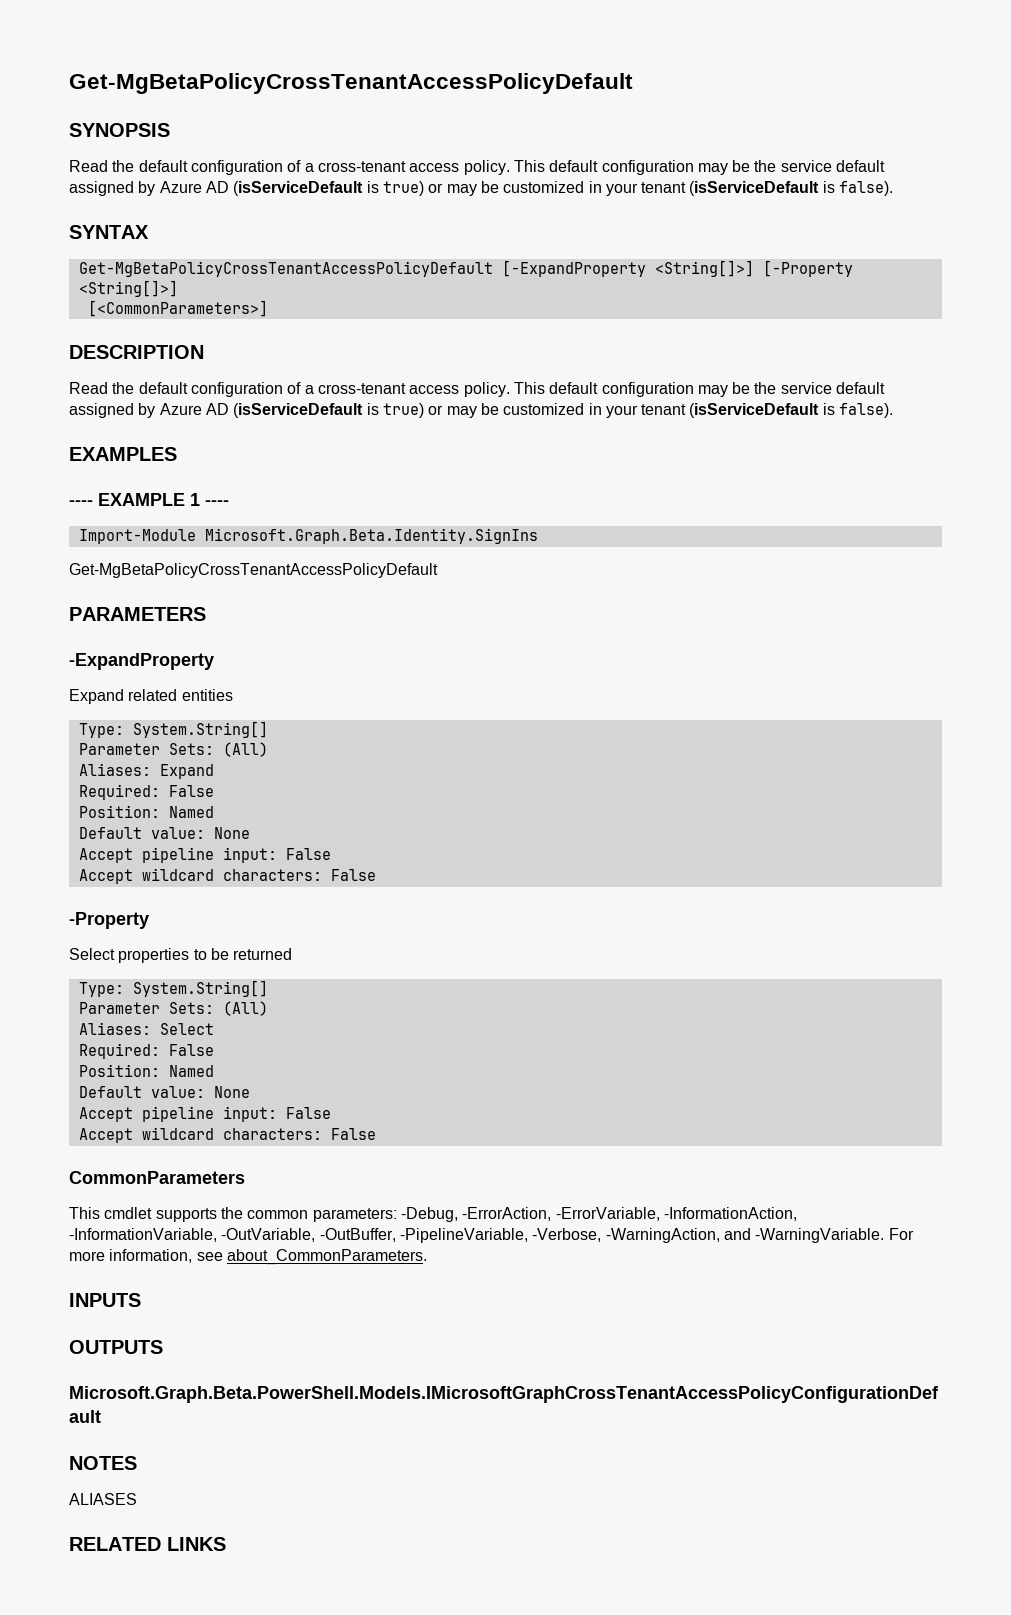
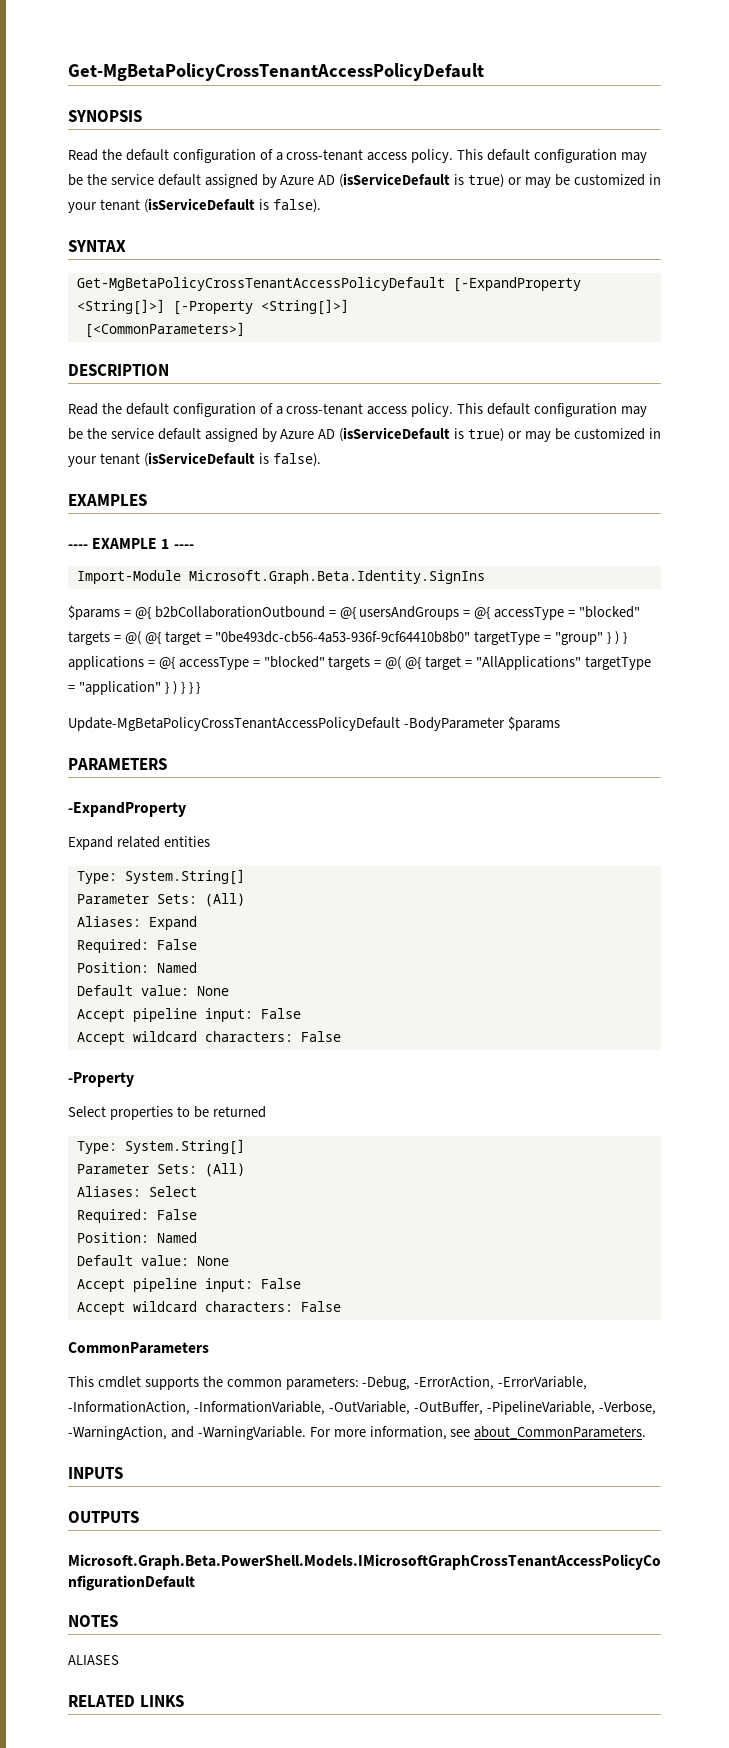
  Import-Module Microsoft.Graph.Beta.Identity.SignIns
- Get-MgBetaPolicyCrossTenantAccessPolicyDefault
+ $params = @{ b2bCollaborationOutbound = @{ usersAndGroups = @{ accessType = "blocked" targets = @( @{ target = "0be493dc-cb56-4a53-936f-9cf64410b8b0" targetType = "group" } ) } applications = @{ accessType = "blocked" targets = @( @{ target = "AllApplications" targetType = "application" } ) } } }
+ Update-MgBetaPolicyCrossTenantAccessPolicyDefault -BodyParameter $params

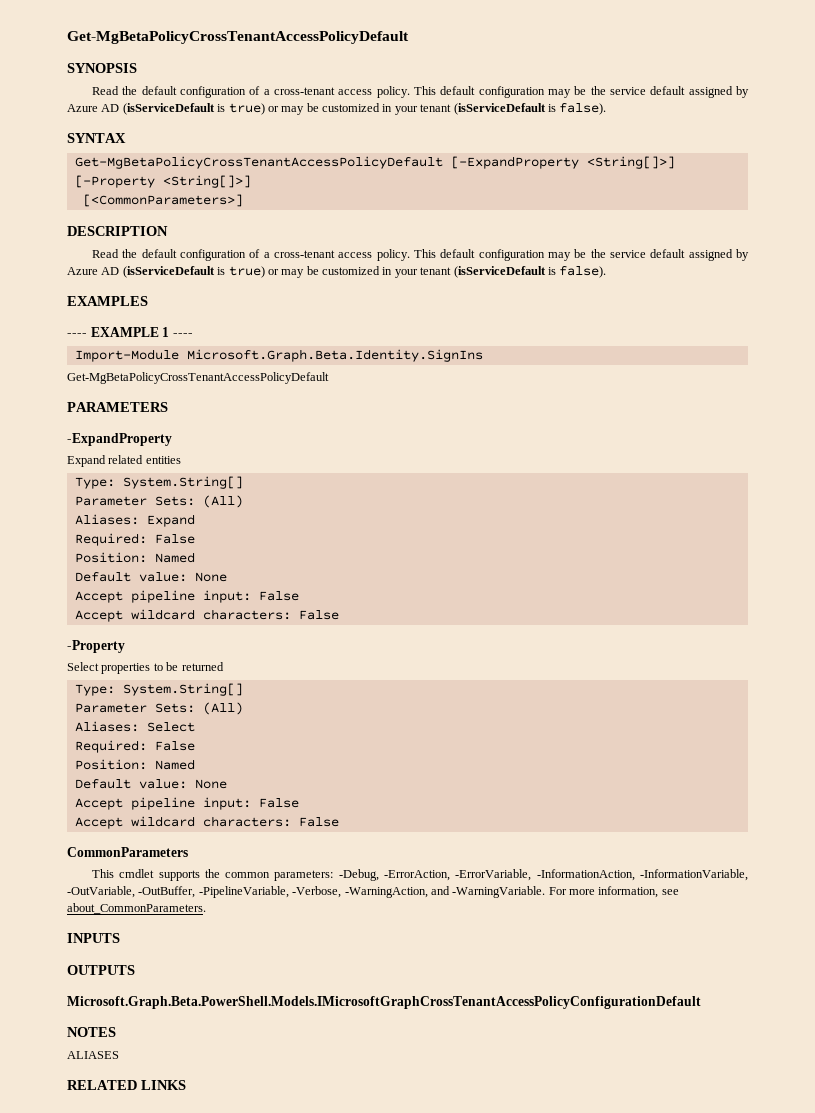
  Import-Module Microsoft.Graph.Beta.Identity.SignIns
- $params = @{ b2bCollaborationOutbound = @{ usersAndGroups = @{ accessType = "blocked" targets = @( @{ target = "0be493dc-cb56-4a53-936f-9cf64410b8b0" targetType = "group" } ) } applications = @{ accessType = "blocked" targets = @( @{ target = "AllApplications" targetType = "application" } ) } } }
- Update-MgBetaPolicyCrossTenantAccessPolicyDefault -BodyParameter $params
+ Get-MgBetaPolicyCrossTenantAccessPolicyDefault

